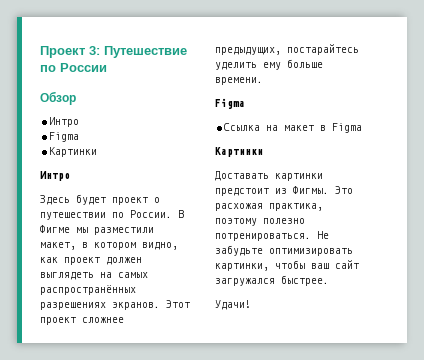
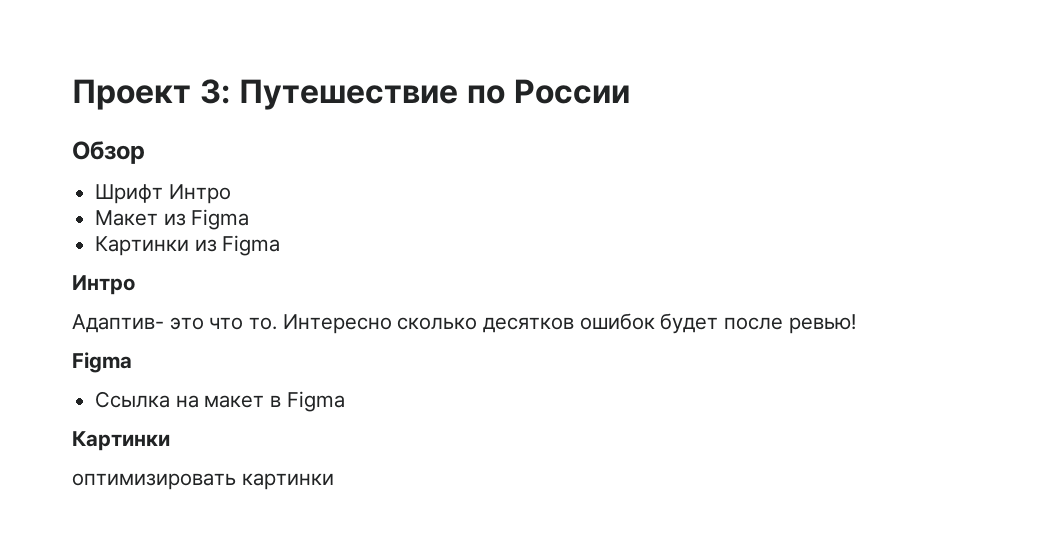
  Обзор
+ Шрифт Интро
+ Макет из Figma
+ Картинки из Figma
  Интро
- Figma
- Картинки
- Интро
- Здесь будет проект о путешествии по России. В Фигме мы разместили макет, в котором видно, как проект должен выглядеть на самых распространённых разрешениях экранов. Этот проект сложнее предыдущих, постарайтесь уделить ему больше времени.
+ Адаптив- это что то. Интересно сколько десятков ошибок будет после ревью!
- Доставать картинки предстоит из Фигмы. Это расхожая практика, поэтому полезно потренироваться. Не забудьте оптимизировать картинки, чтобы ваш сайт загружался быстрее.
- Удачи!
+ оптимизировать картинки

